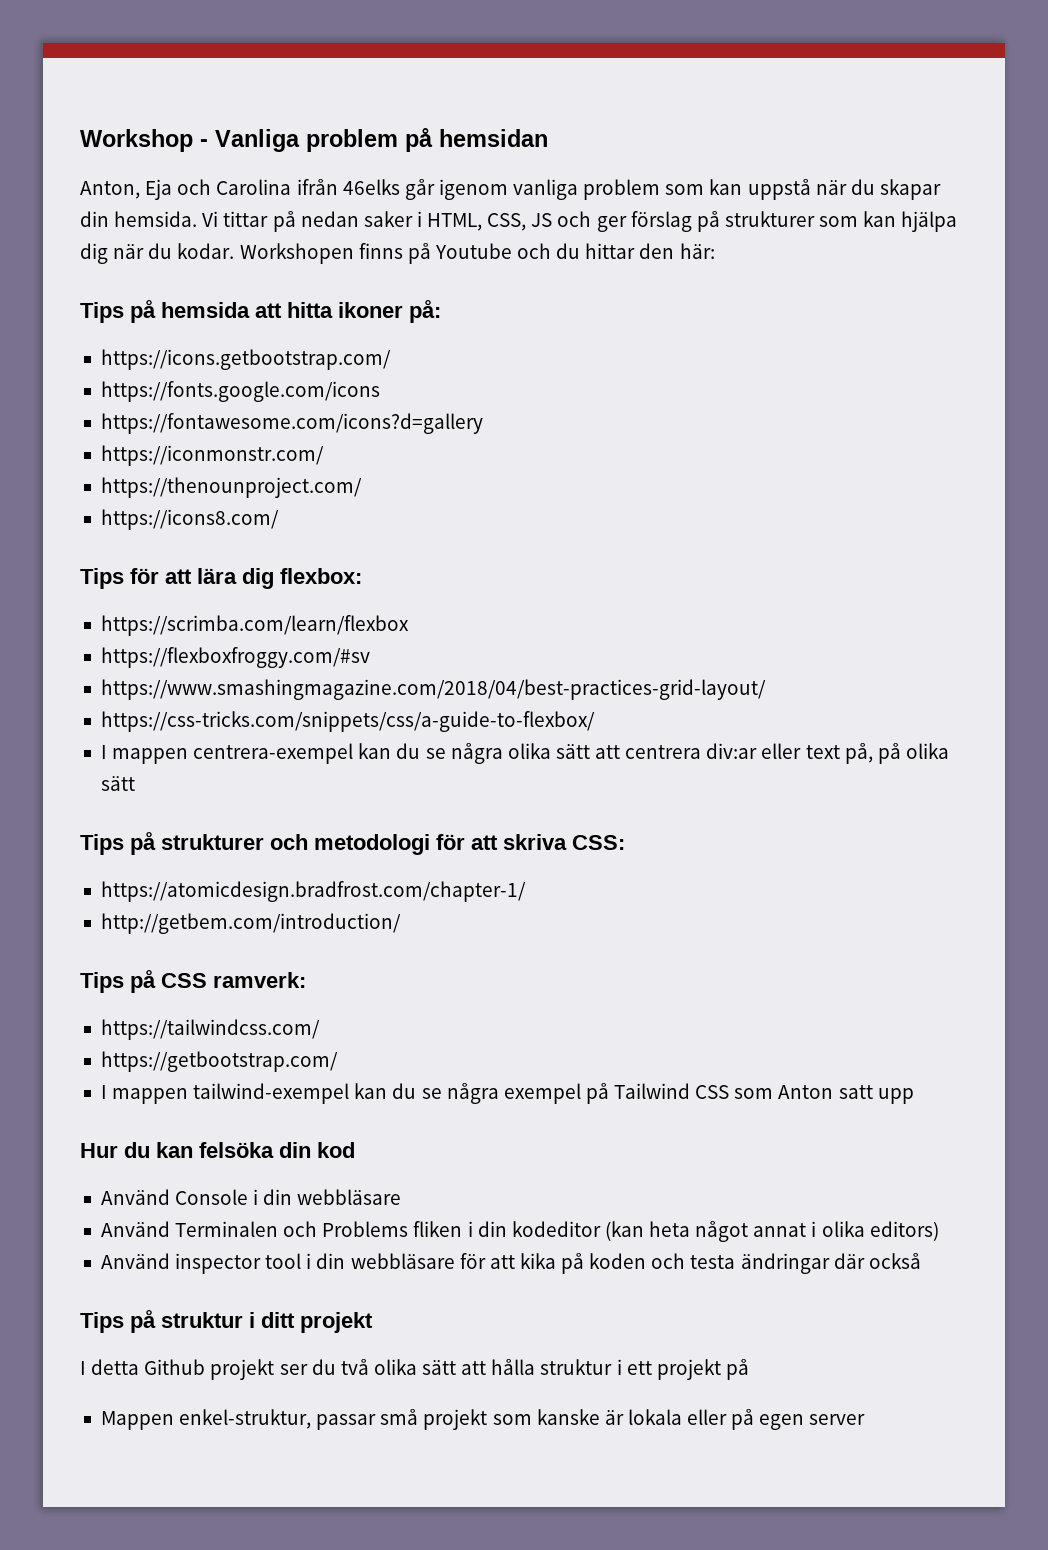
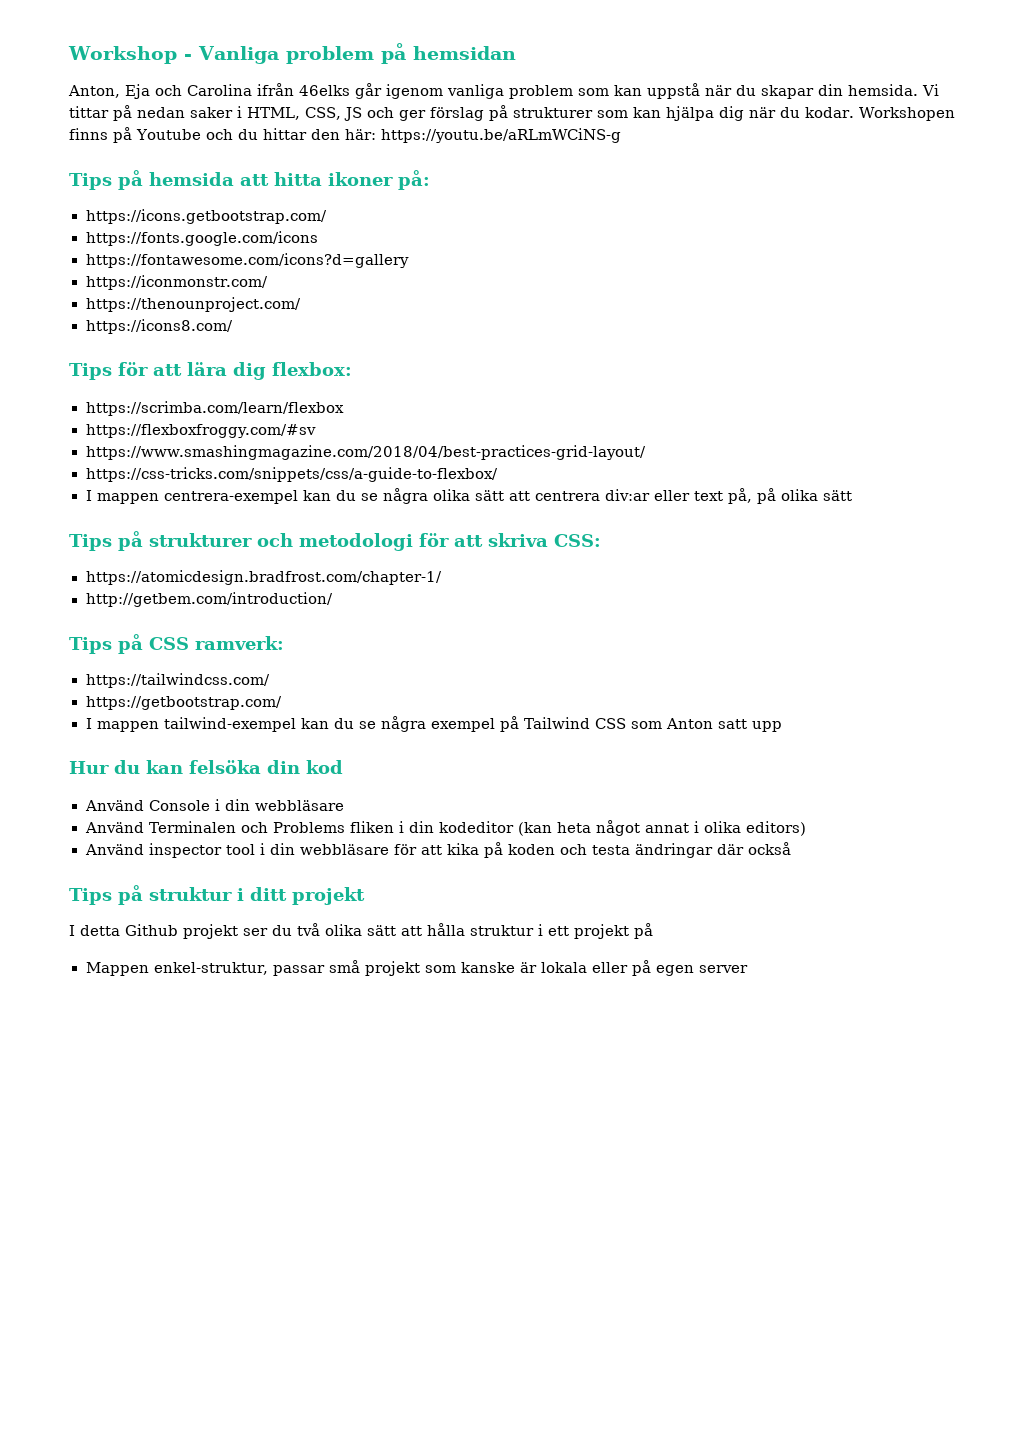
- Workshopen finns på Youtube och du hittar den här:
+ Workshopen finns på Youtube och du hittar den här: https://youtu.be/aRLmWCiNS-g

